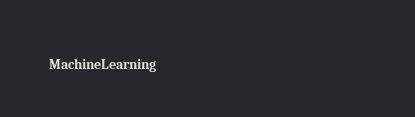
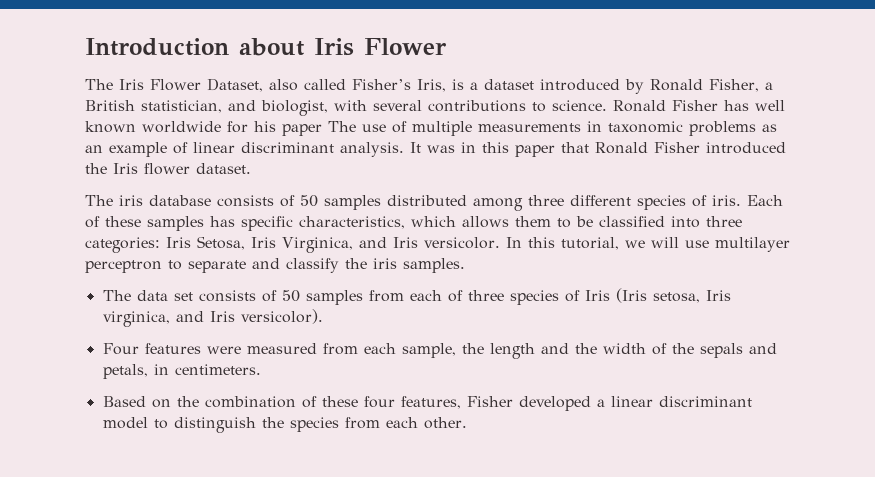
- MachineLearning
+ Introduction about Iris Flower
+ The Iris Flower Dataset, also called Fisher’s Iris, is a dataset introduced by Ronald Fisher, a British statistician, and biologist, with several contributions to science. Ronald Fisher has well known worldwide for his paper The use of multiple measurements in taxonomic problems as an example of linear discriminant analysis. It was in this paper that Ronald Fisher introduced the Iris flower dataset.
+ The iris database consists of 50 samples distributed among three different species of iris. Each of these samples has specific characteristics, which allows them to be classified into three categories: Iris Setosa, Iris Virginica, and Iris versicolor. In this tutorial, we will use multilayer perceptron to separate and classify the iris samples.
+ The data set consists of 50 samples from each of three species of Iris (Iris setosa, Iris virginica, and Iris versicolor).
+ Four features were measured from each sample, the length and the width of the sepals and petals, in centimeters.
+ Based on the combination of these four features, Fisher developed a linear discriminant model to distinguish the species from each other.

